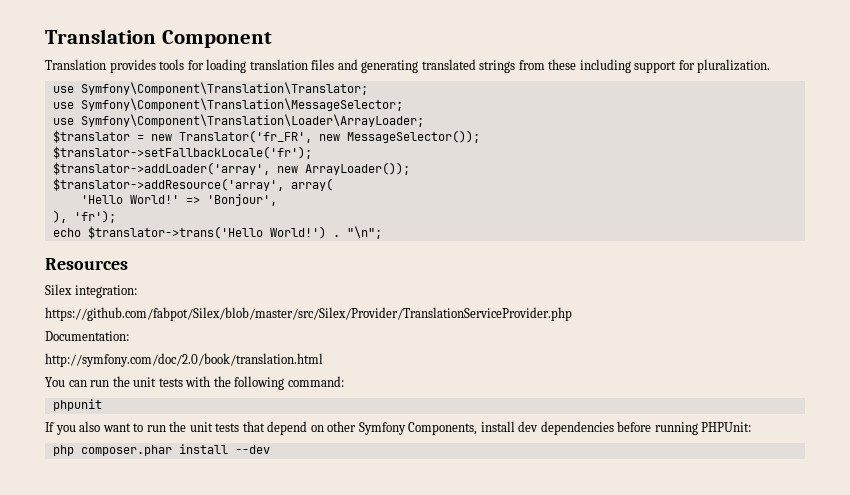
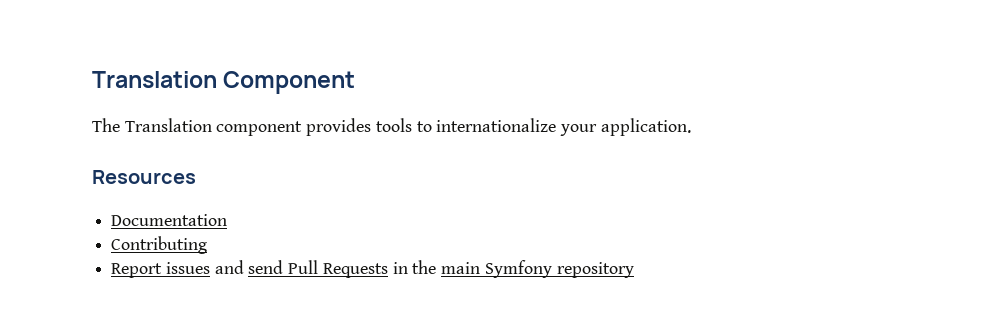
- Translation provides tools for loading translation files and generating translated strings from these including support for pluralization.
- use Symfony\Component\Translation\Translator;
- use Symfony\Component\Translation\MessageSelector;
- use Symfony\Component\Translation\Loader\ArrayLoader;
- $translator = new Translator('fr_FR', new MessageSelector());
- $translator->setFallbackLocale('fr');
- $translator->addLoader('array', new ArrayLoader());
- $translator->addResource('array', array(
- 'Hello World!' => 'Bonjour',
- ), 'fr');
- echo $translator->trans('Hello World!') . "\n";
+ The Translation component provides tools to internationalize your application.
  Resources
- Silex integration:
- https://github.com/fabpot/Silex/blob/master/src/Silex/Provider/TranslationServiceProvider.php
- Documentation:
- http://symfony.com/doc/2.0/book/translation.html
- You can run the unit tests with the following command:
- phpunit
- If you also want to run the unit tests that depend on other Symfony Components, install dev dependencies before running PHPUnit:
- php composer.phar install --dev
+ Documentation
+ Contributing
+ Report issues and send Pull Requests in the main Symfony repository

